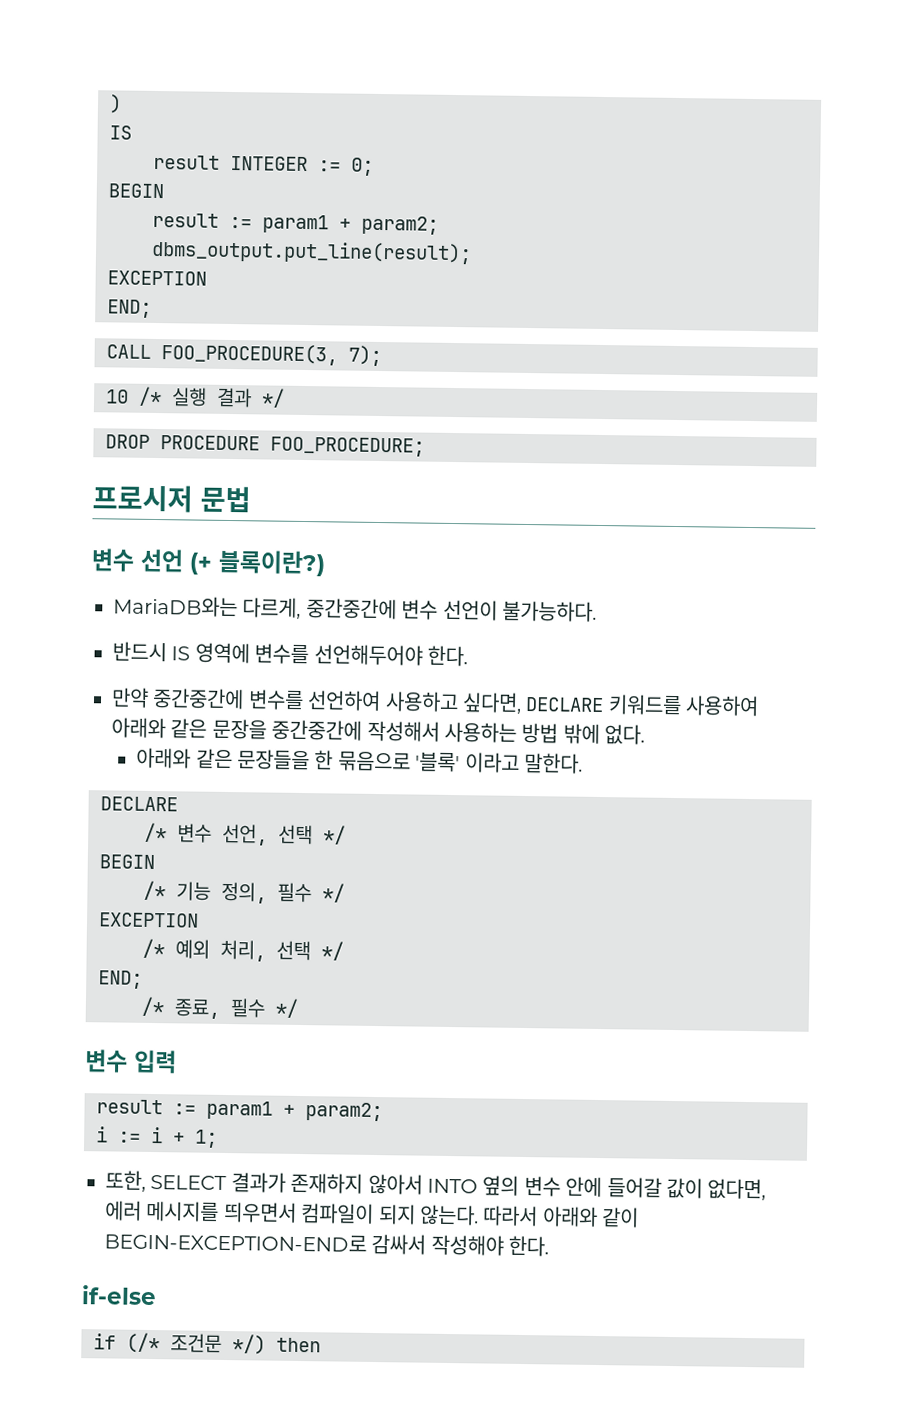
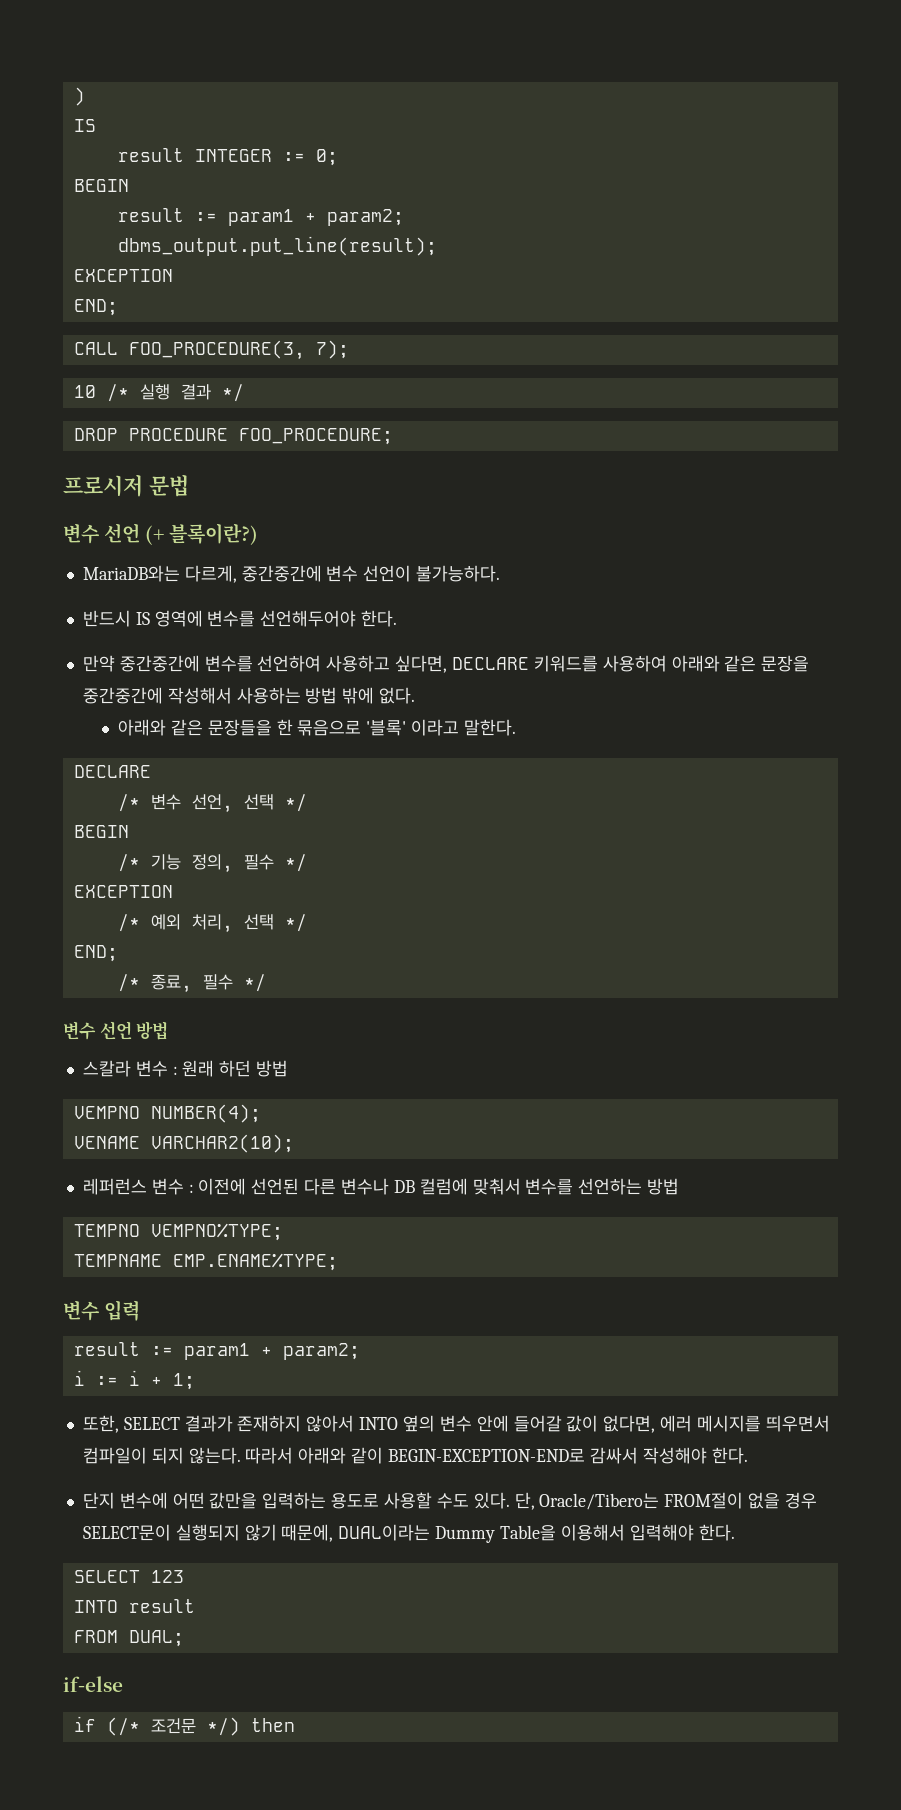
+ 변수 선언 방법
+ 스칼라 변수 : 원래 하던 방법
+ VEMPNO NUMBER(4);
+ VENAME VARCHAR2(10);
+ 레퍼런스 변수 : 이전에 선언된 다른 변수나 DB 컬럼에 맞춰서 변수를 선언하는 방법
+ TEMPNO VEMPNO%TYPE;
+ TEMPNAME EMP.ENAME%TYPE;
+ 단지 변수에 어떤 값만을 입력하는 용도로 사용할 수도 있다. 단, Oracle/Tibero는 FROM절이 없을 경우 SELECT문이 실행되지 않기 때문에, DUAL이라는 Dummy Table을 이용해서 입력해야 한다.
+ SELECT 123
+ INTO result
+ FROM DUAL;

